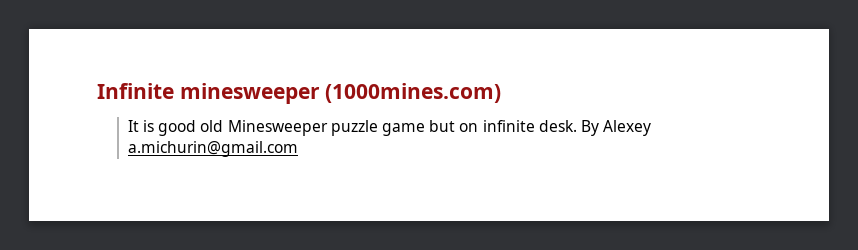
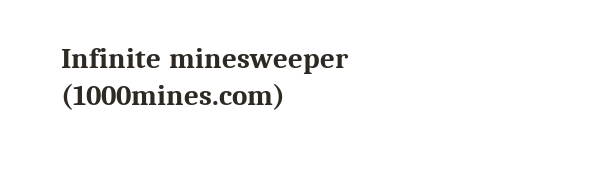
- It is good old Minesweeper puzzle game but on infinite desk. By Alexey a.michurin@gmail.com

